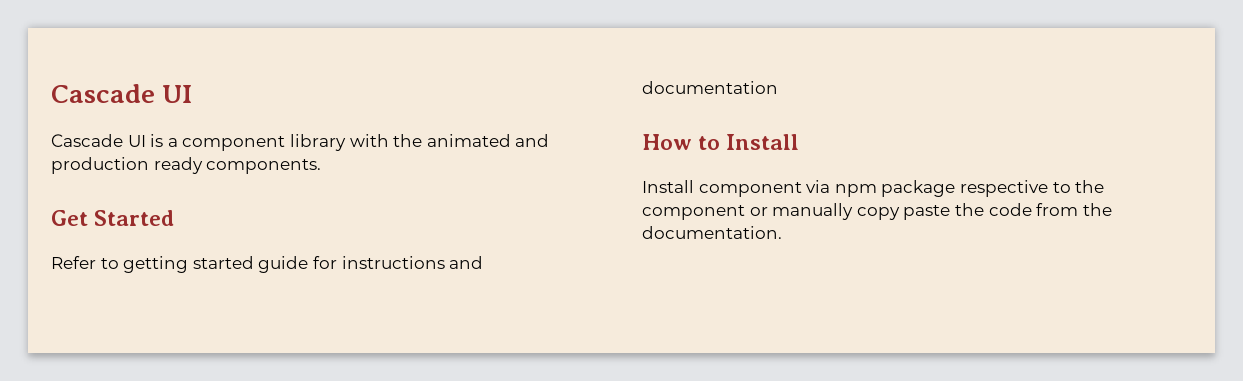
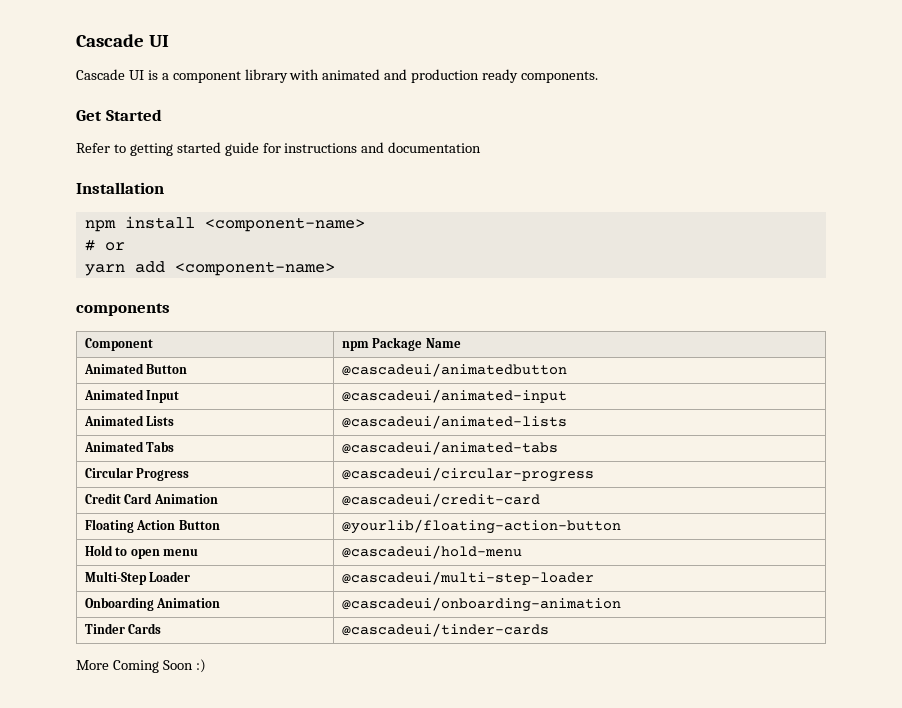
- Cascade UI is a component library with the animated and production ready components.
+ Cascade UI is a component library with animated and production ready components.
- How to Install
- Install component via npm package respective to the component or manually copy paste the code from the documentation.
+ Installation
+ npm install <component-name>
+ # or
+ yarn add <component-name>
+ components
+ Component | npm Package Name
+ Animated Button | @cascadeui/animatedbutton
+ Animated Input | @cascadeui/animated-input
+ Animated Lists | @cascadeui/animated-lists
+ Animated Tabs | @cascadeui/animated-tabs
+ Circular Progress | @cascadeui/circular-progress
+ Credit Card Animation | @cascadeui/credit-card
+ Floating Action Button | @yourlib/floating-action-button
+ Hold to open menu | @cascadeui/hold-menu
+ Multi-Step Loader | @cascadeui/multi-step-loader
+ Onboarding Animation | @cascadeui/onboarding-animation
+ Tinder Cards | @cascadeui/tinder-cards
+ More Coming Soon :)

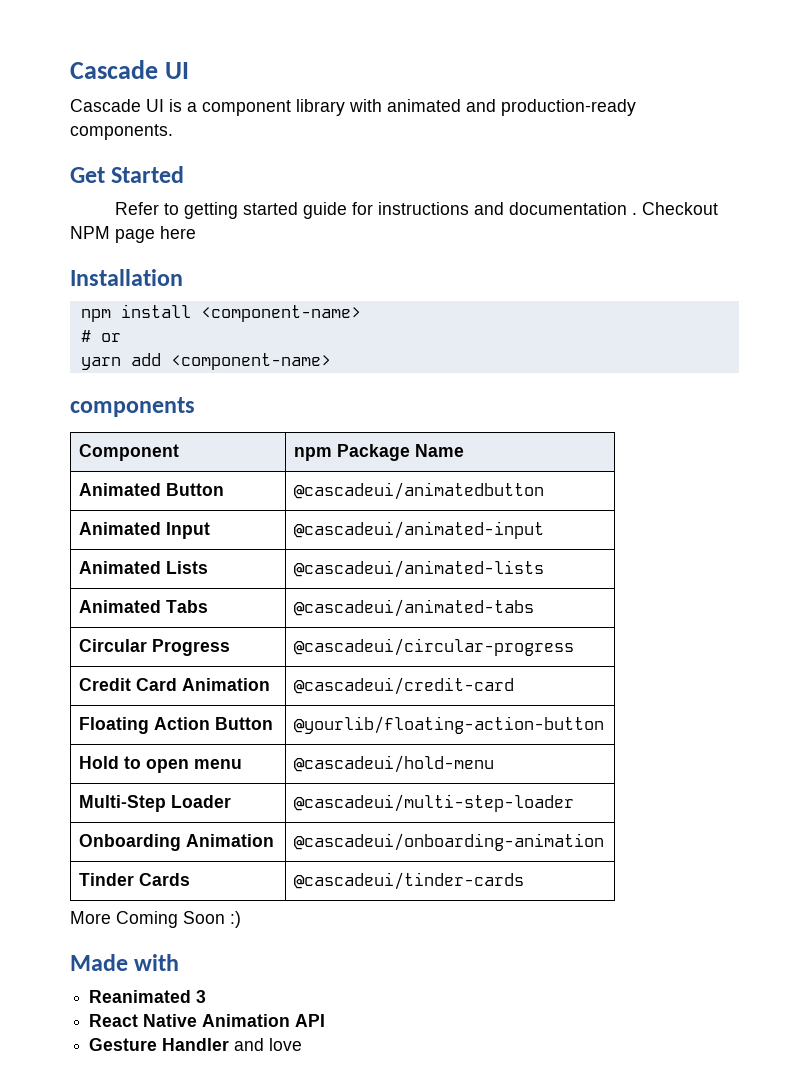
- Cascade UI is a component library with animated and production ready components.
+ Cascade UI is a component library with animated and production-ready components.
- Refer to getting started guide for instructions and documentation
+ Refer to getting started guide for instructions and documentation . Checkout NPM page here
+ Made with
+ Reanimated 3
+ React Native Animation API
+ Gesture Handler and love

